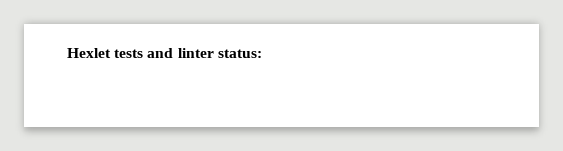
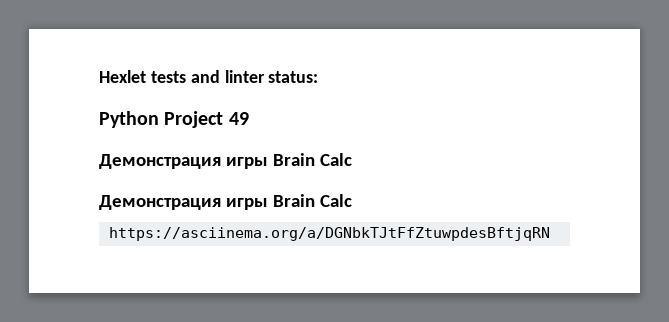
+ Python Project 49
+ Демонстрация игры Brain Calc
+ Демонстрация игры Brain Calc
+ https://asciinema.org/a/DGNbkTJtFfZtuwpdesBftjqRN

